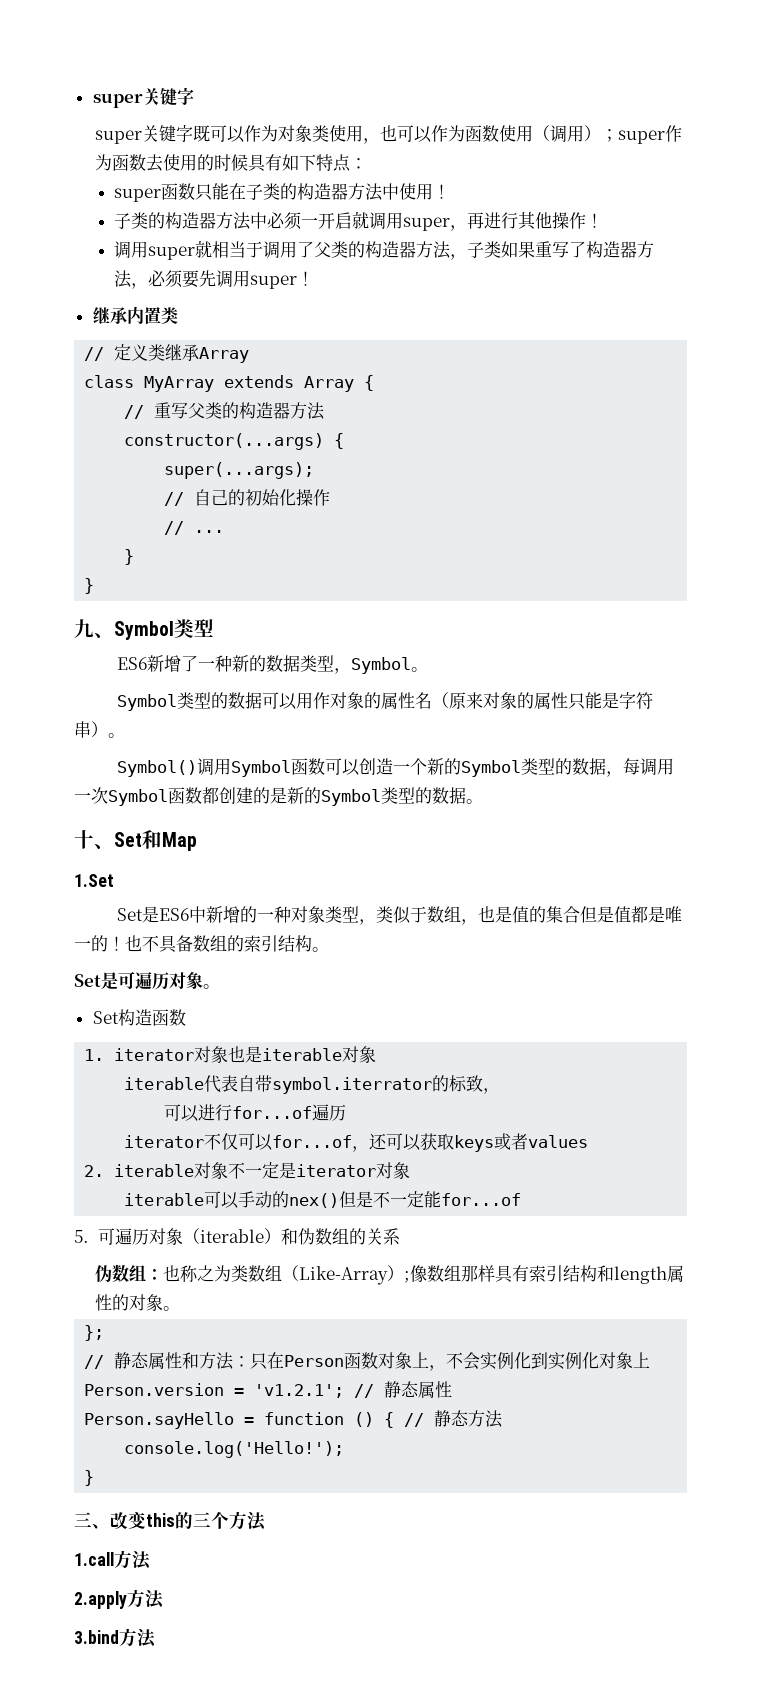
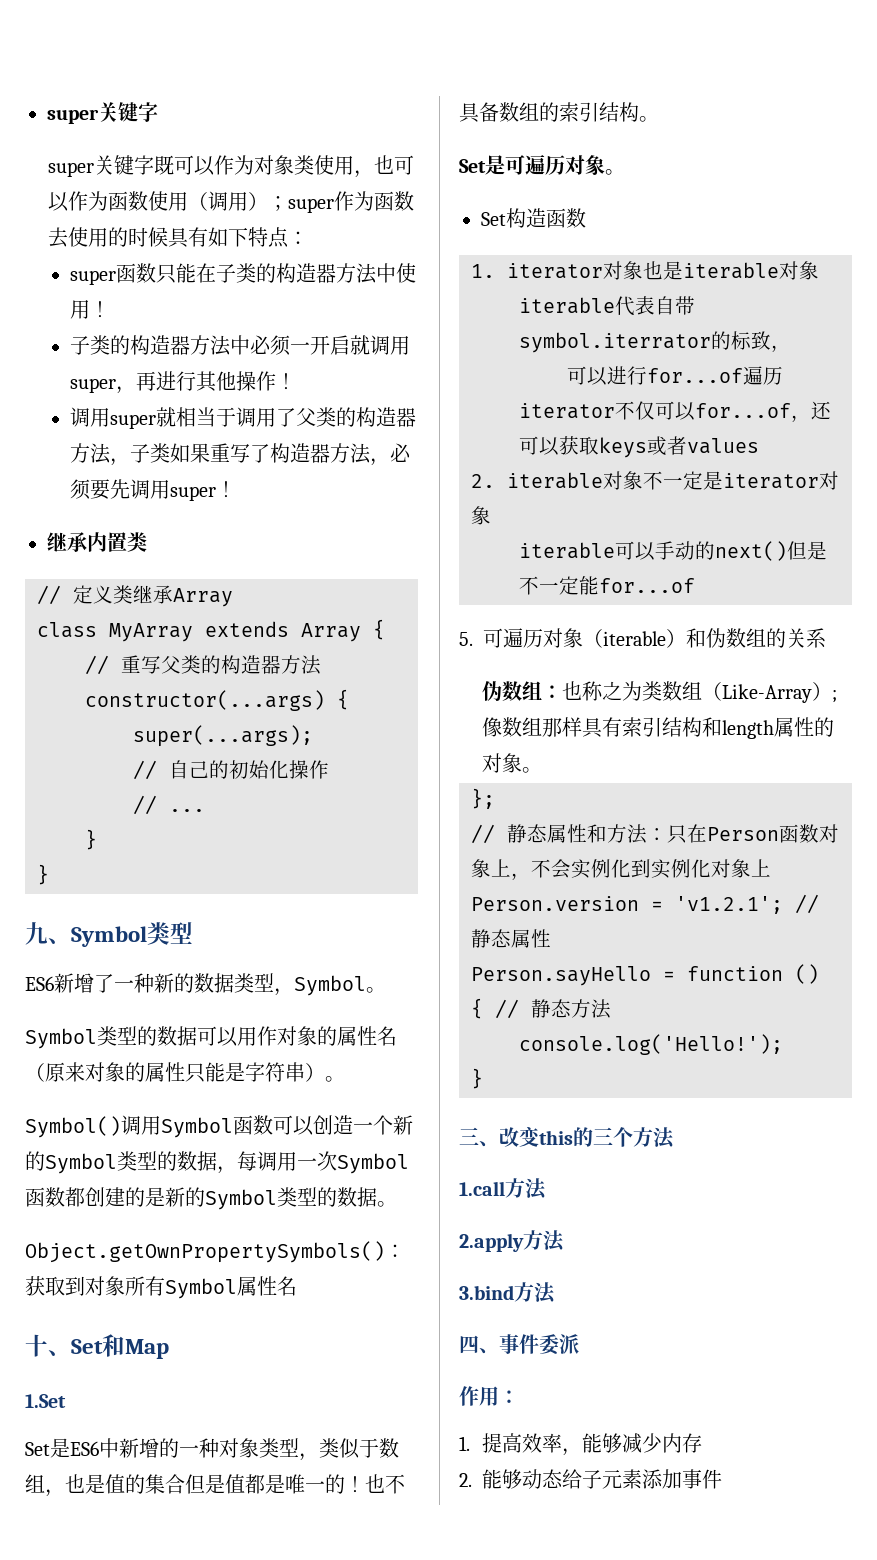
+ Object.getOwnPropertySymbols()：获取到对象所有Symbol属性名
- iterable可以手动的nex()但是不一定能for...of
+ iterable可以手动的next()但是不一定能for...of
+ 四、事件委派
+ 作用：
+ 1.提高效率，能够减少内存
+ 2.能够动态给子元素添加事件

